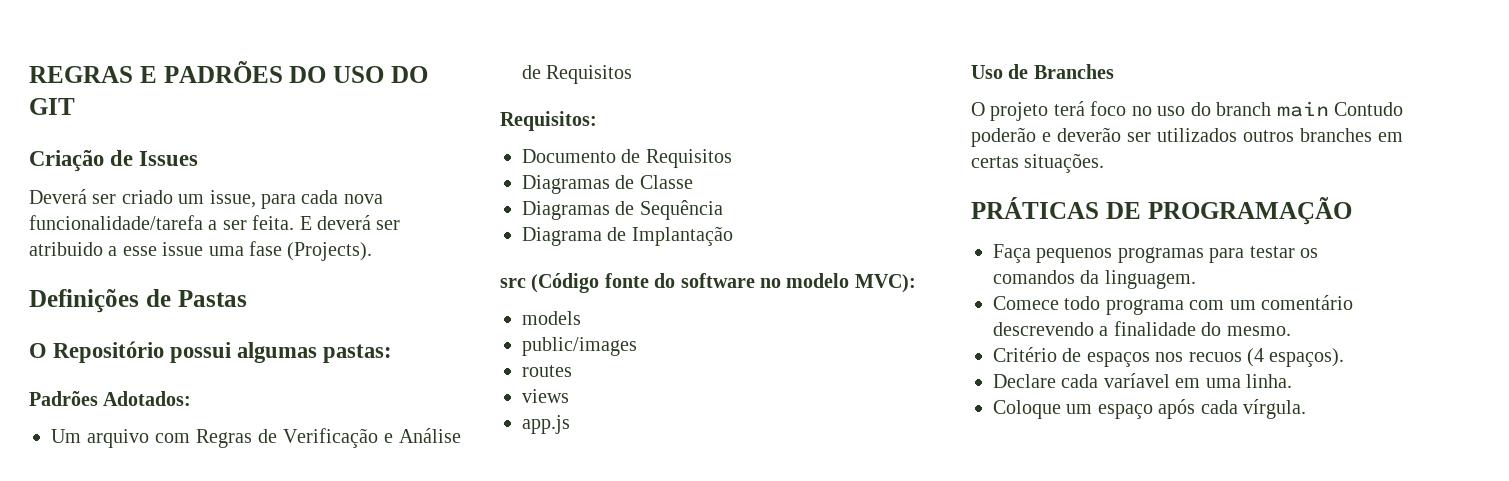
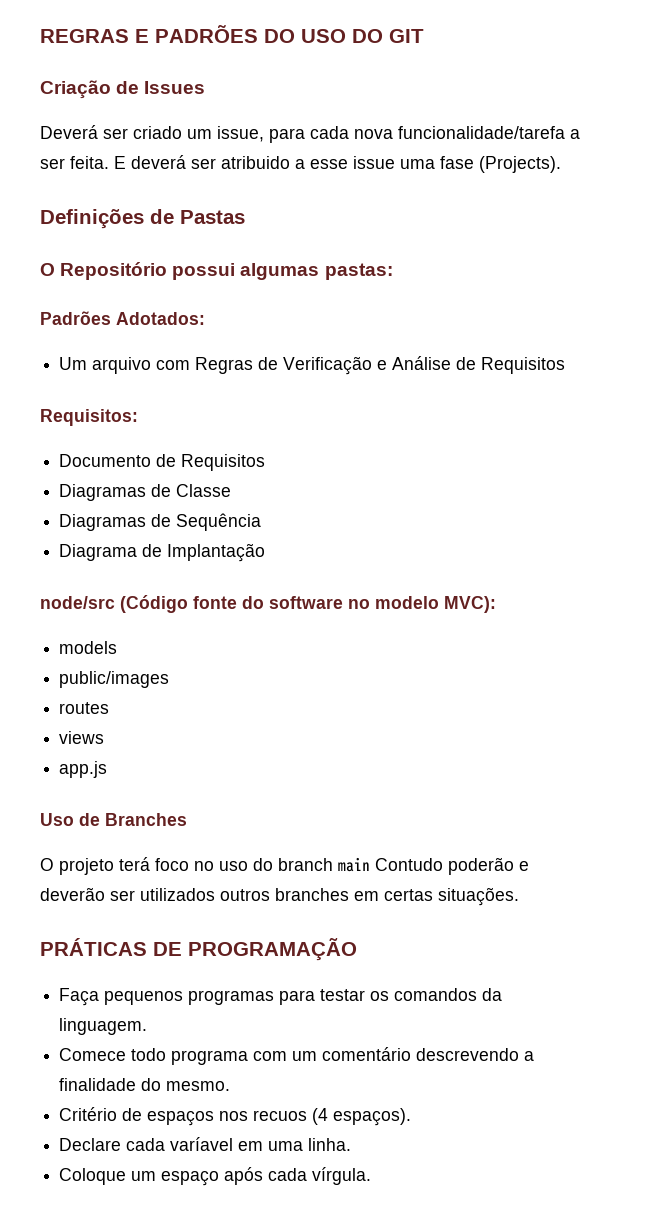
- src (Código fonte do software no modelo MVC):
+ node/src (Código fonte do software no modelo MVC):

